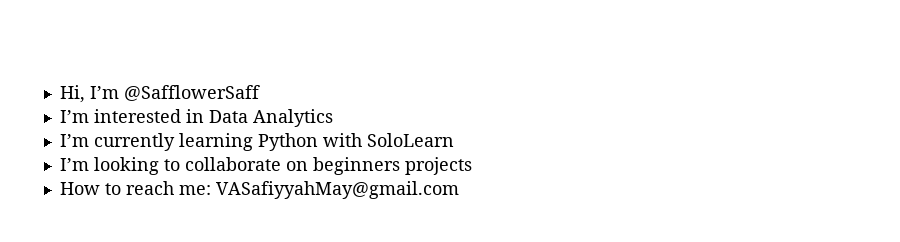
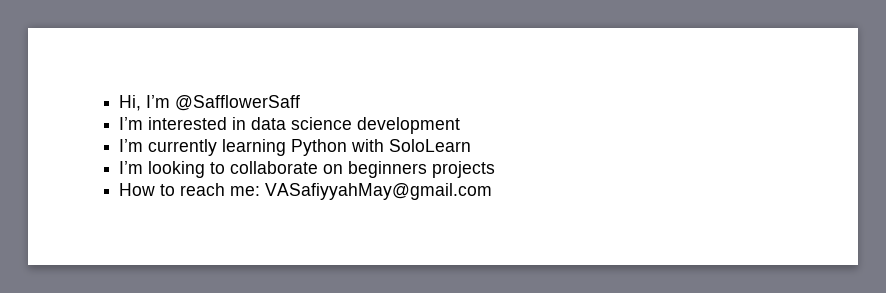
- I’m interested in Data Analytics
+ I’m interested in data science development

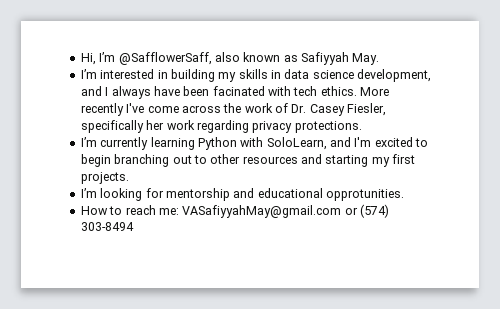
- Hi, I’m @SafflowerSaff
- I’m interested in data science development
+ Hi, I’m @SafflowerSaff, also known as Safiyyah May.
+ I’m interested in building my skills in data science development, and I always have been facinated with tech ethics. More recently I've come across the work of Dr. Casey Fiesler, specifically her work regarding privacy protections.
- I’m currently learning Python with SoloLearn
- I’m looking to collaborate on beginners projects
+ I’m currently learning Python with SoloLearn, and I'm excited to begin branching out to other resources and starting my first projects.
+ I’m looking for mentorship and educational opprotunities.
- How to reach me: VASafiyyahMay@gmail.com
+ How to reach me: VASafiyyahMay@gmail.com or (574) 303-8494

